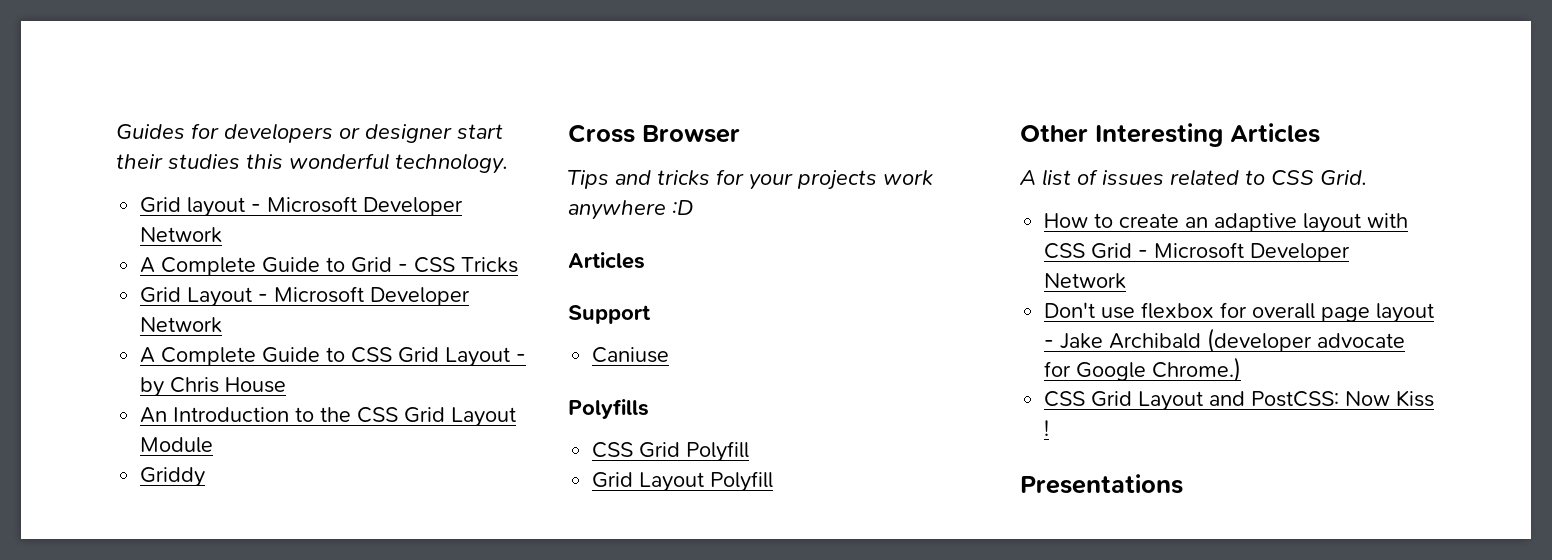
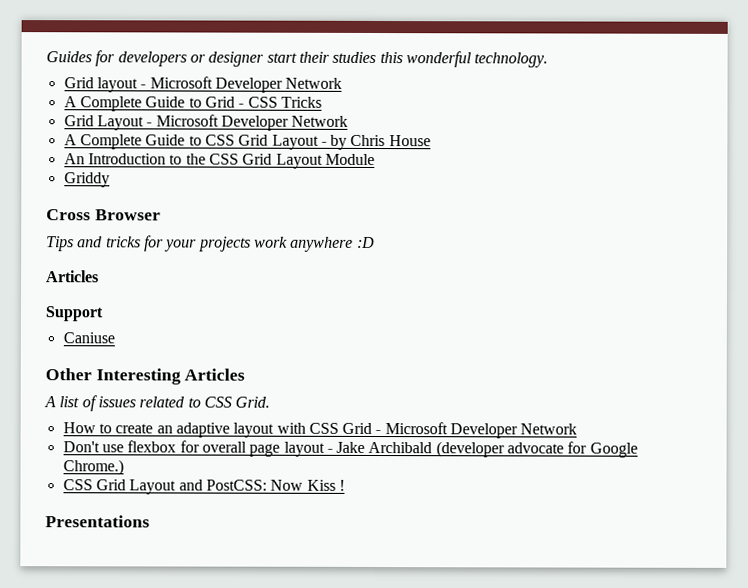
- Polyfills
- CSS Grid Polyfill
- Grid Layout Polyfill

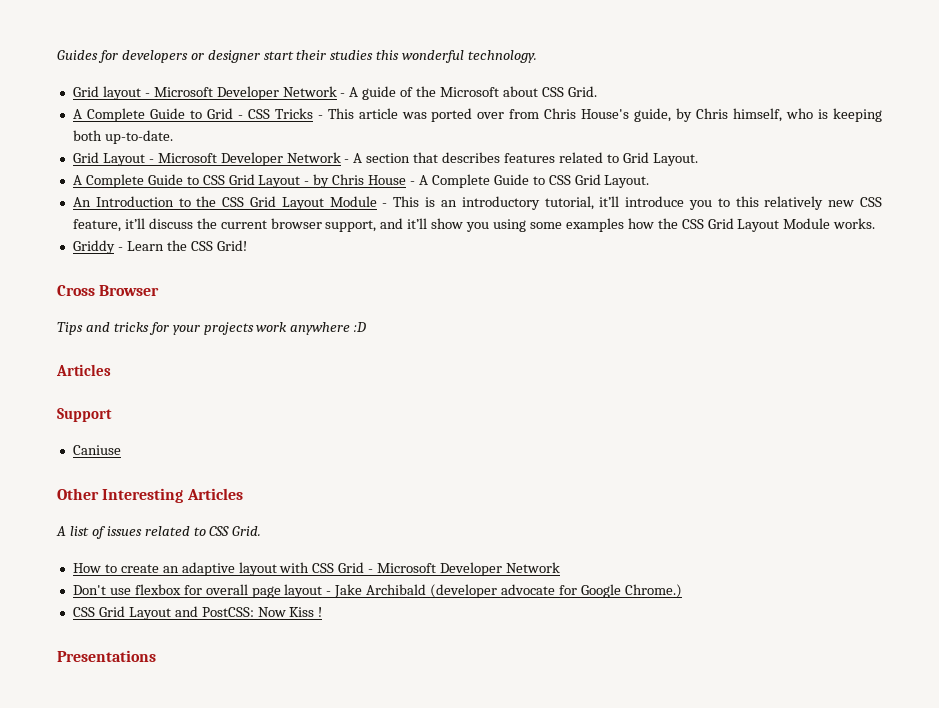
- Grid layout - Microsoft Developer Network
+ Grid layout - Microsoft Developer Network - A guide of the Microsoft about CSS Grid.
- A Complete Guide to Grid - CSS Tricks
+ A Complete Guide to Grid - CSS Tricks - This article was ported over from Chris House's guide, by Chris himself, who is keeping both up-to-date.
- Grid Layout - Microsoft Developer Network
+ Grid Layout - Microsoft Developer Network - A section that describes features related to Grid Layout.
- A Complete Guide to CSS Grid Layout - by Chris House
+ A Complete Guide to CSS Grid Layout - by Chris House - A Complete Guide to CSS Grid Layout.
- An Introduction to the CSS Grid Layout Module
- Griddy
+ An Introduction to the CSS Grid Layout Module - This is an introductory tutorial, it’ll introduce you to this relatively new CSS feature, it’ll discuss the current browser support, and it’ll show you using some examples how the CSS Grid Layout Module works.
+ Griddy - Learn the CSS Grid!

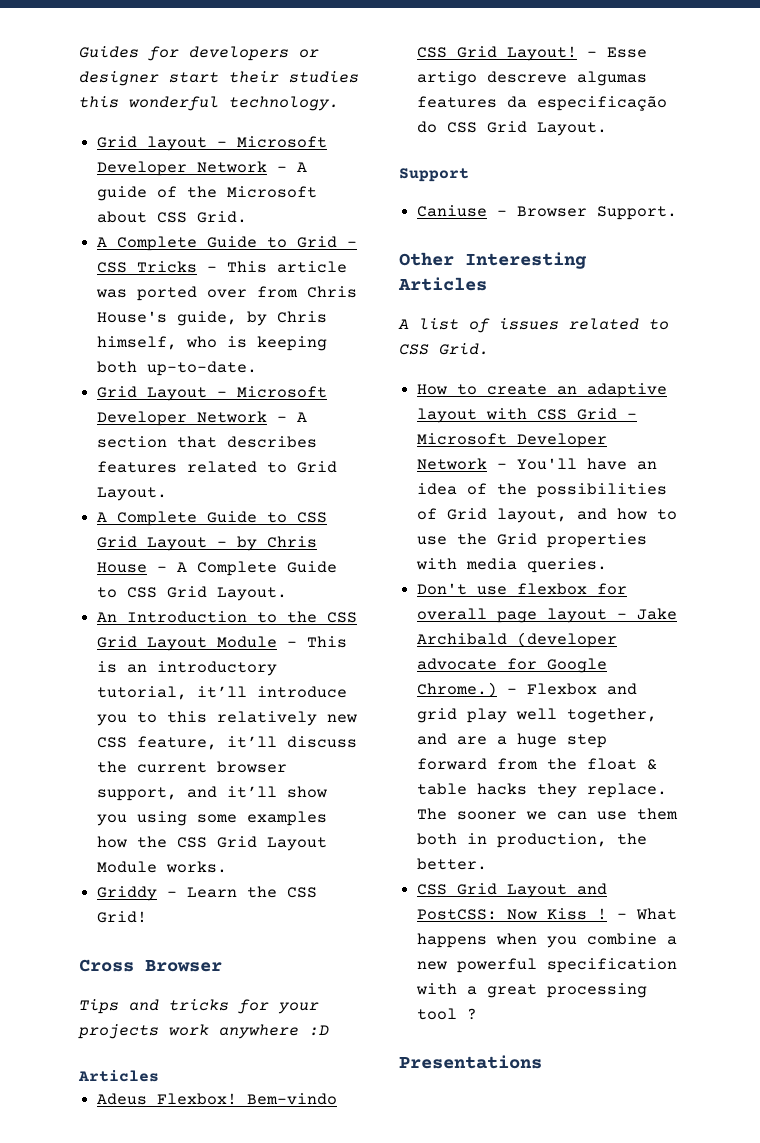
+ Adeus Flexbox! Bem-vindo CSS Grid Layout! - Esse artigo descreve algumas features da especificação do CSS Grid Layout.
- Caniuse
+ Caniuse - Browser Support.
- How to create an adaptive layout with CSS Grid - Microsoft Developer Network
+ How to create an adaptive layout with CSS Grid - Microsoft Developer Network - You'll have an idea of the possibilities of Grid layout, and how to use the Grid properties with media queries.
+ - Flexbox and grid play well together, and are a huge step forward from the float & table hacks they replace. The sooner we can use them both in production, the better.
+ - What happens when you combine a new powerful specification with a great processing tool ?

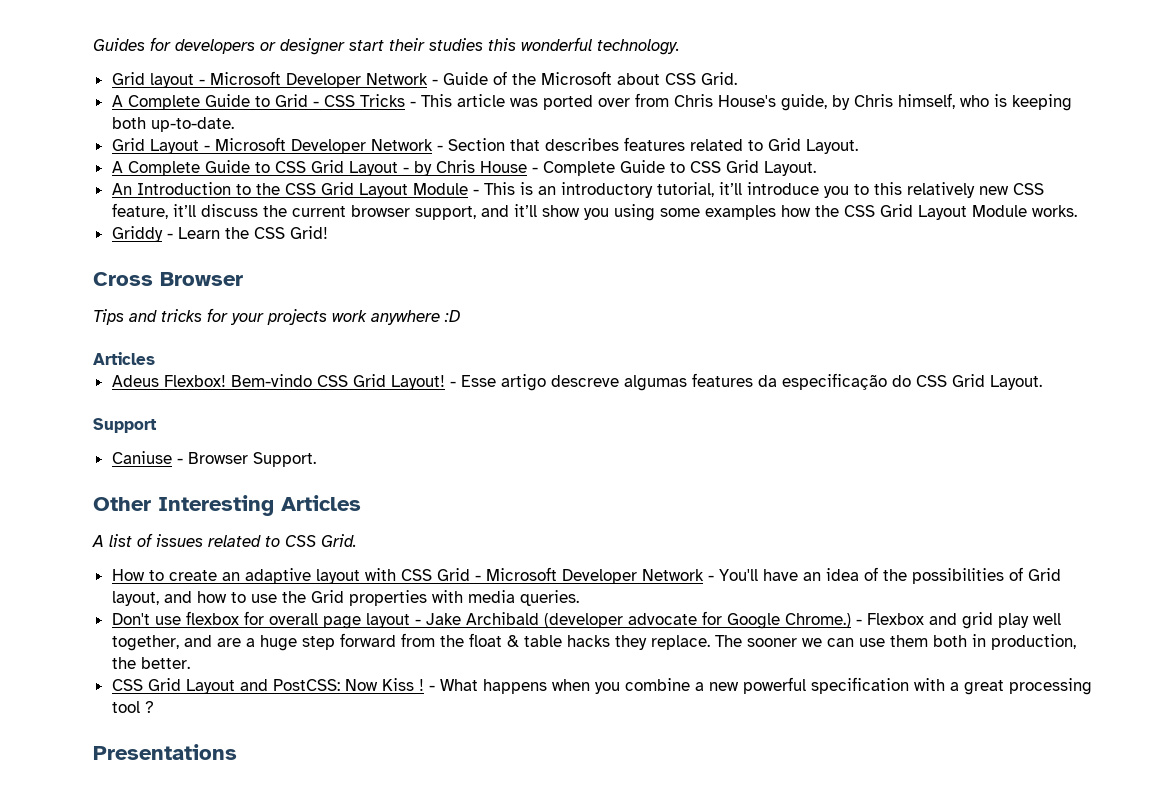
- Grid layout - Microsoft Developer Network - A guide of the Microsoft about CSS Grid.
+ Grid layout - Microsoft Developer Network - Guide of the Microsoft about CSS Grid.
- Grid Layout - Microsoft Developer Network - A section that describes features related to Grid Layout.
+ Grid Layout - Microsoft Developer Network - Section that describes features related to Grid Layout.
- A Complete Guide to CSS Grid Layout - by Chris House - A Complete Guide to CSS Grid Layout.
+ A Complete Guide to CSS Grid Layout - by Chris House - Complete Guide to CSS Grid Layout.

